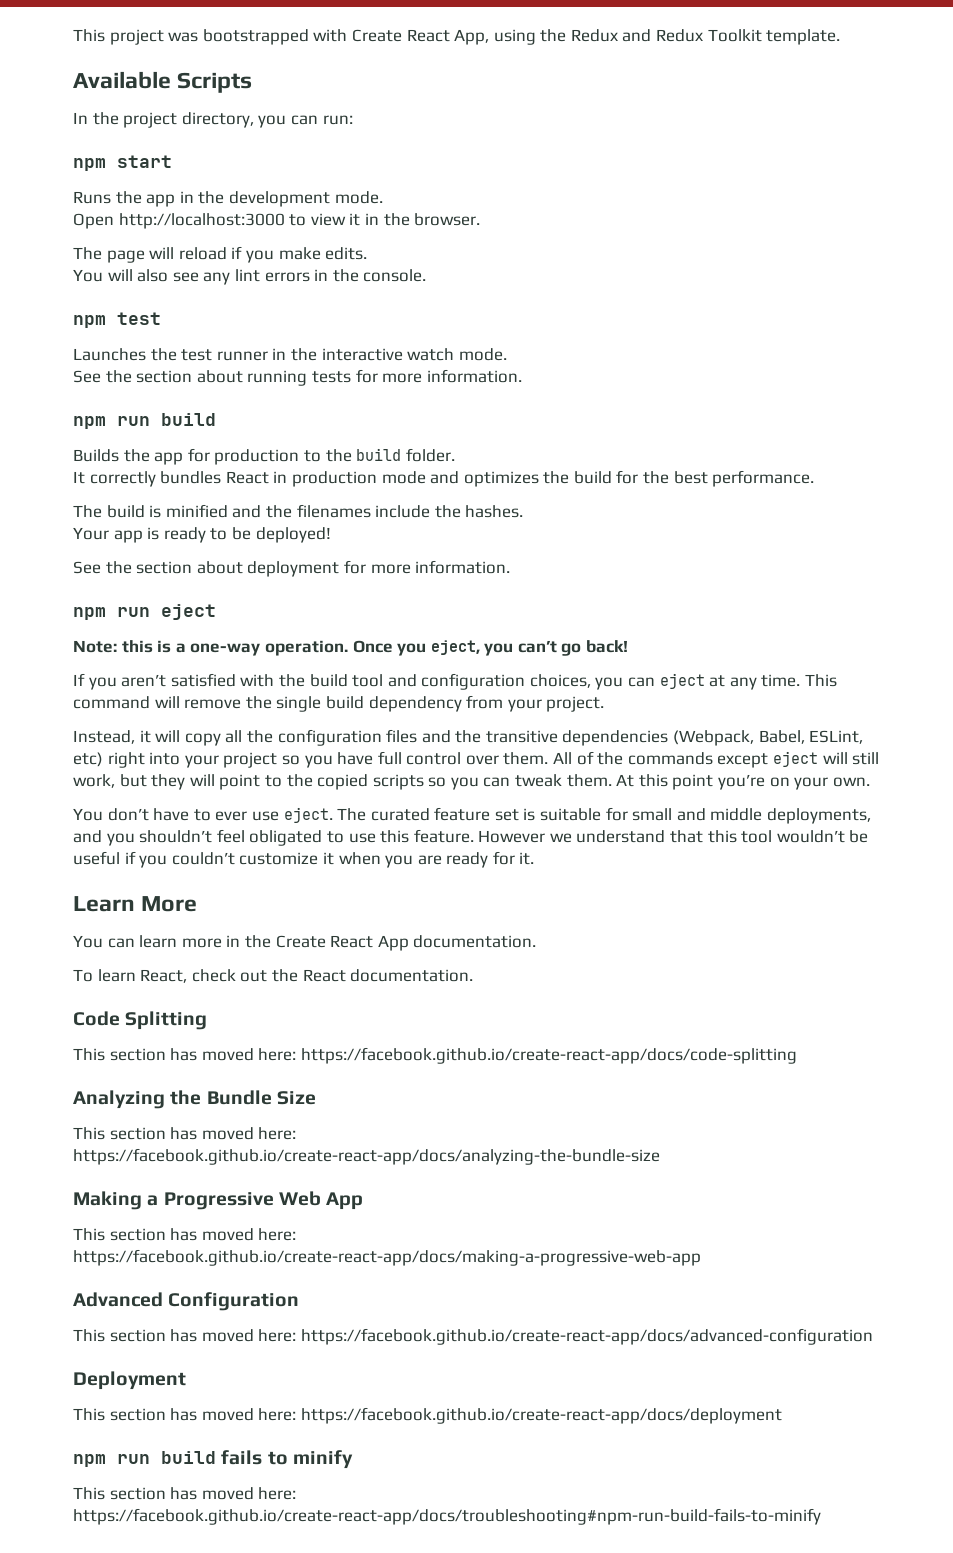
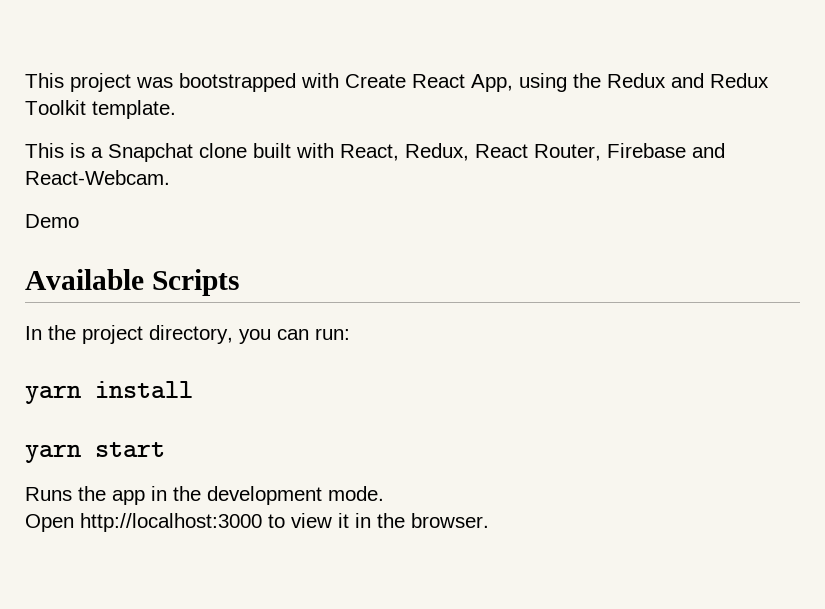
+ This is a Snapchat clone built with React, Redux, React Router, Firebase and React-Webcam.
+ Demo
- npm start
+ yarn install
+ yarn start
- The page will reload if you make edits.
- You will also see any lint errors in the console.
- npm test
- Launches the test runner in the interactive watch mode.
- See the section about running tests for more information.
- npm run build
- Builds the app for production to the build folder.
- It correctly bundles React in production mode and optimizes the build for the best performance.
- The build is minified and the filenames include the hashes.
- Your app is ready to be deployed!
- See the section about deployment for more information.
- npm run eject
- Note: this is a one-way operation. Once you eject, you can’t go back!
- If you aren’t satisfied with the build tool and configuration choices, you can eject at any time. This command will remove the single build dependency from your project.
- Instead, it will copy all the configuration files and the transitive dependencies (Webpack, Babel, ESLint, etc) right into your project so you have full control over them. All of the commands except eject will still work, but they will point to the copied scripts so you can tweak them. At this point you’re on your own.
- You don’t have to ever use eject. The curated feature set is suitable for small and middle deployments, and you shouldn’t feel obligated to use this feature. However we understand that this tool wouldn’t be useful if you couldn’t customize it when you are ready for it.
- Learn More
- You can learn more in the Create React App documentation.
- To learn React, check out the React documentation.
- Code Splitting
- This section has moved here: https://facebook.github.io/create-react-app/docs/code-splitting
- Analyzing the Bundle Size
- This section has moved here: https://facebook.github.io/create-react-app/docs/analyzing-the-bundle-size
- Making a Progressive Web App
- This section has moved here: https://facebook.github.io/create-react-app/docs/making-a-progressive-web-app
- Advanced Configuration
- This section has moved here: https://facebook.github.io/create-react-app/docs/advanced-configuration
- Deployment
- This section has moved here: https://facebook.github.io/create-react-app/docs/deployment
- npm run build fails to minify
- This section has moved here: https://facebook.github.io/create-react-app/docs/troubleshooting#npm-run-build-fails-to-minify

